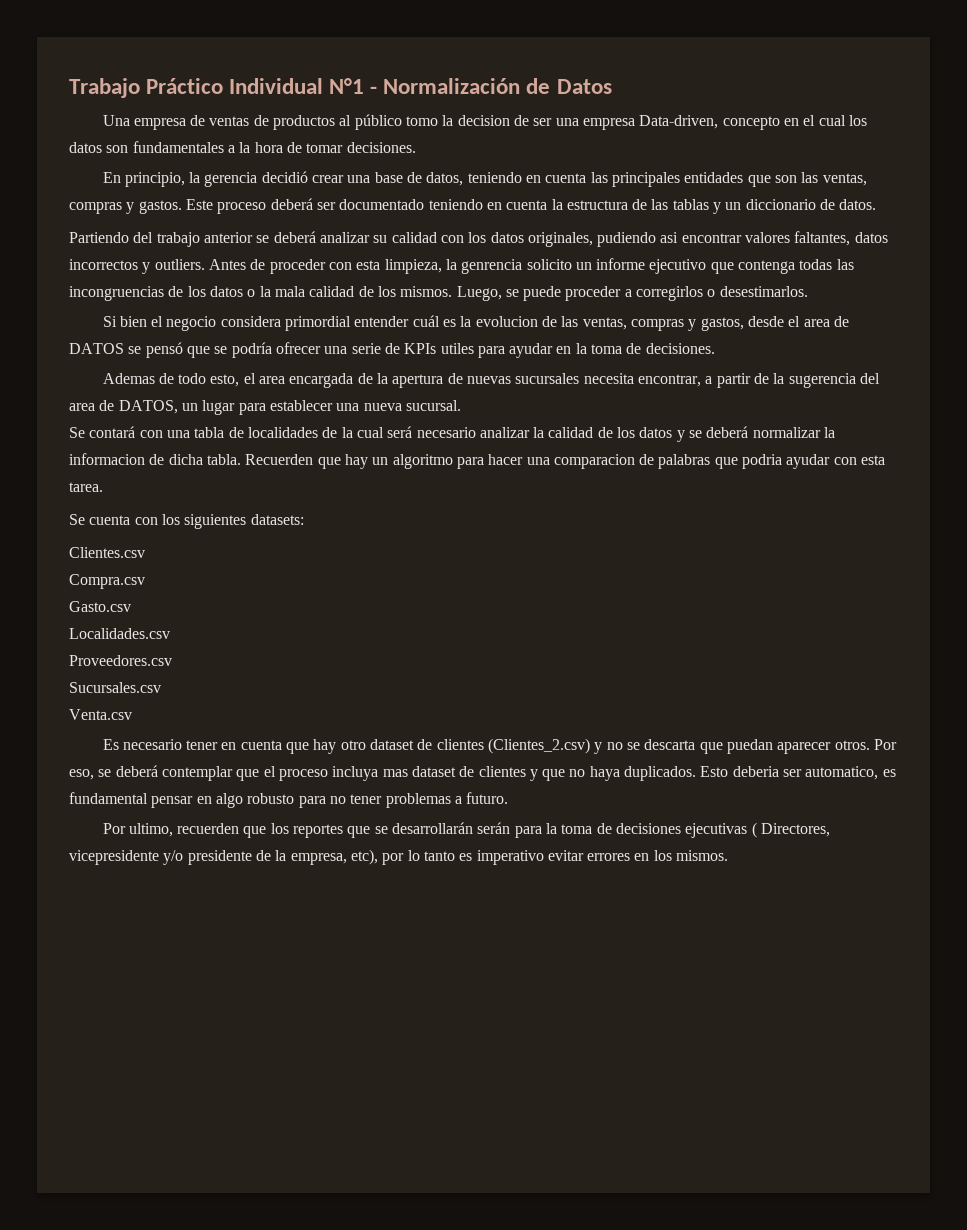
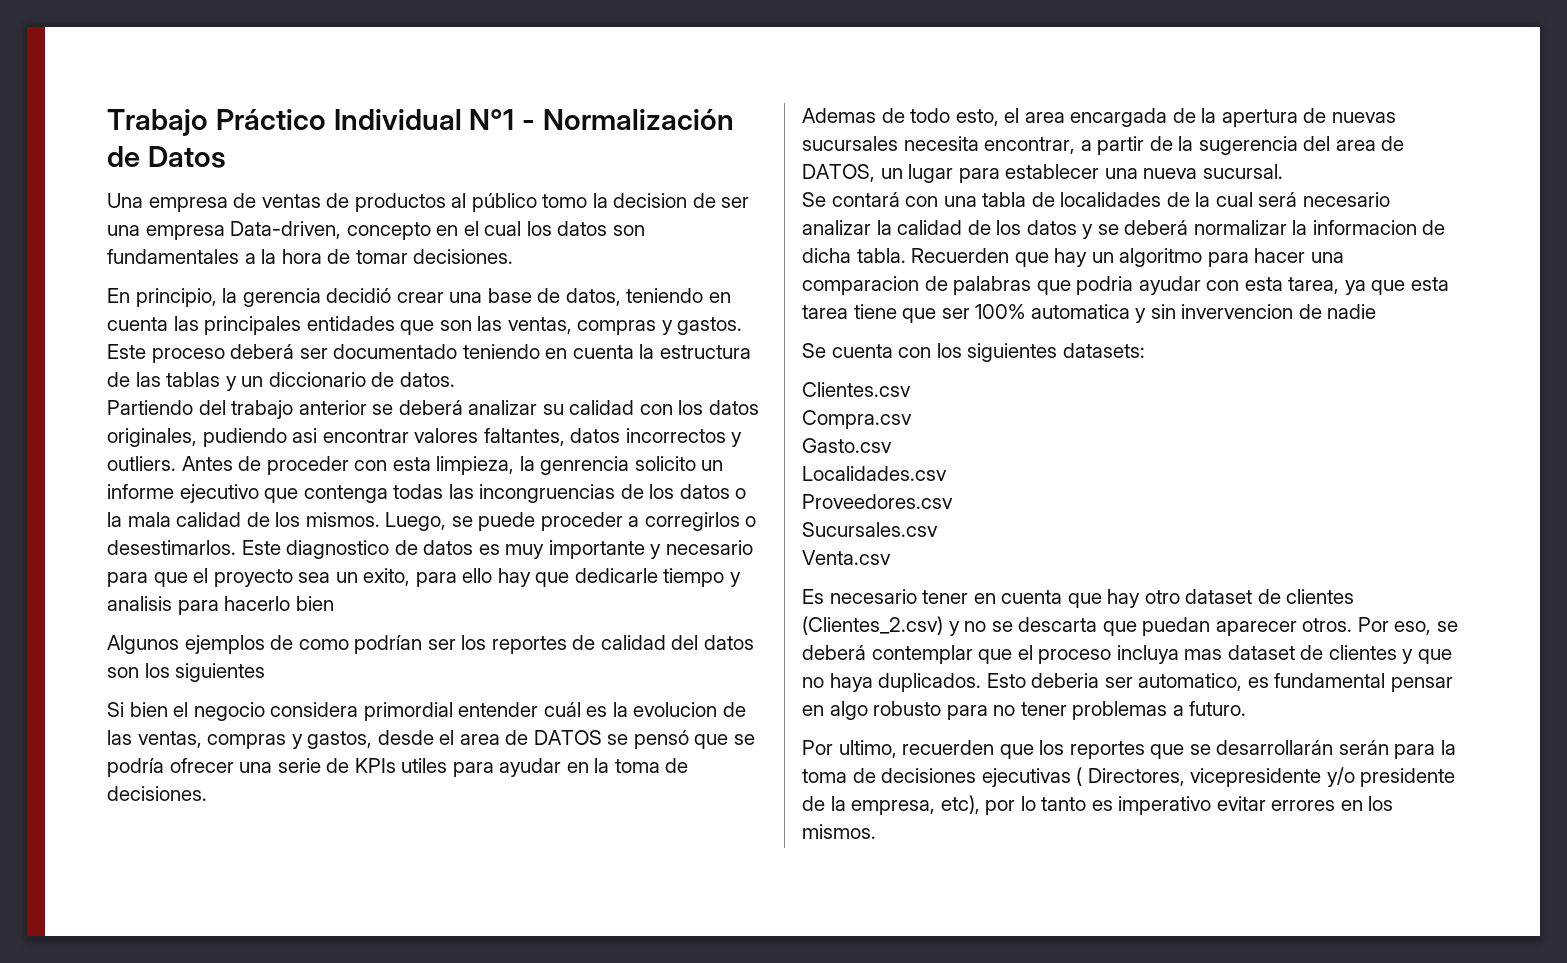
+ Este diagnostico de datos es muy importante y necesario para que el proyecto sea un exito, para ello hay que dedicarle tiempo y analisis para hacerlo bien
+ Algunos ejemplos de como podrían ser los reportes de calidad del datos son los siguientes
- Recuerden que hay un algoritmo para hacer una comparacion de palabras que podria ayudar con esta tarea.
+ Recuerden que hay un algoritmo para hacer una comparacion de palabras que podria ayudar con esta tarea, ya que esta tarea tiene que ser 100% automatica y sin invervencion de nadie

